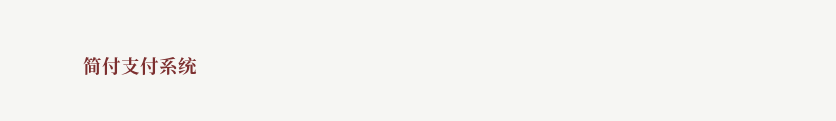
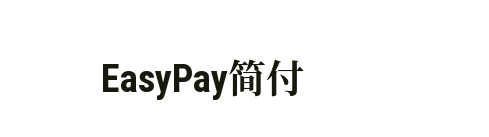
- 简付支付系统
+ EasyPay简付

